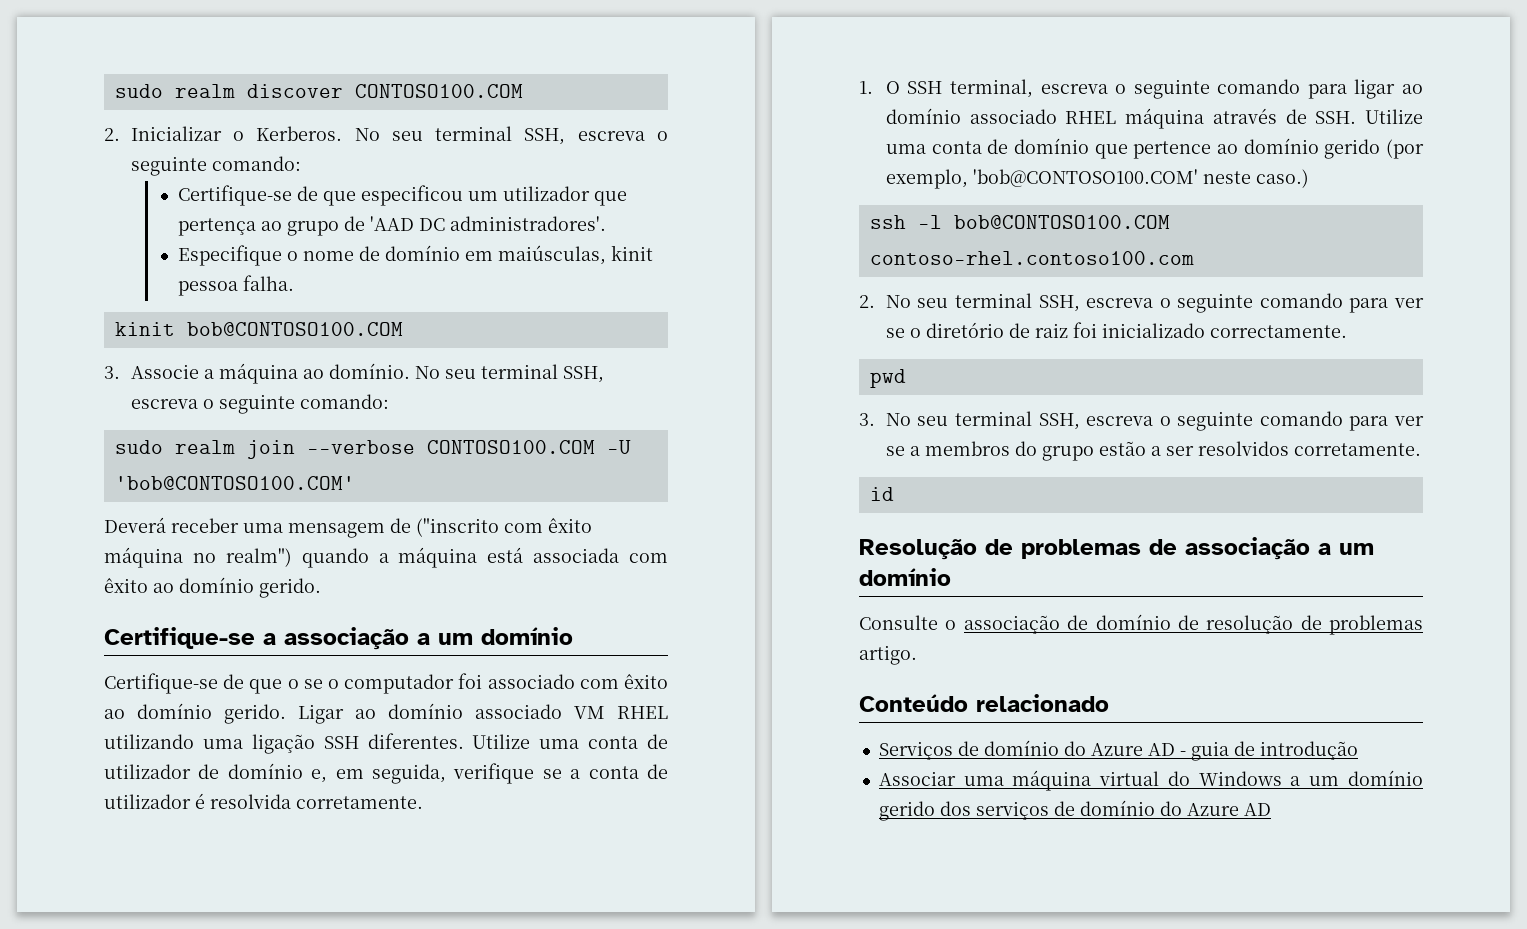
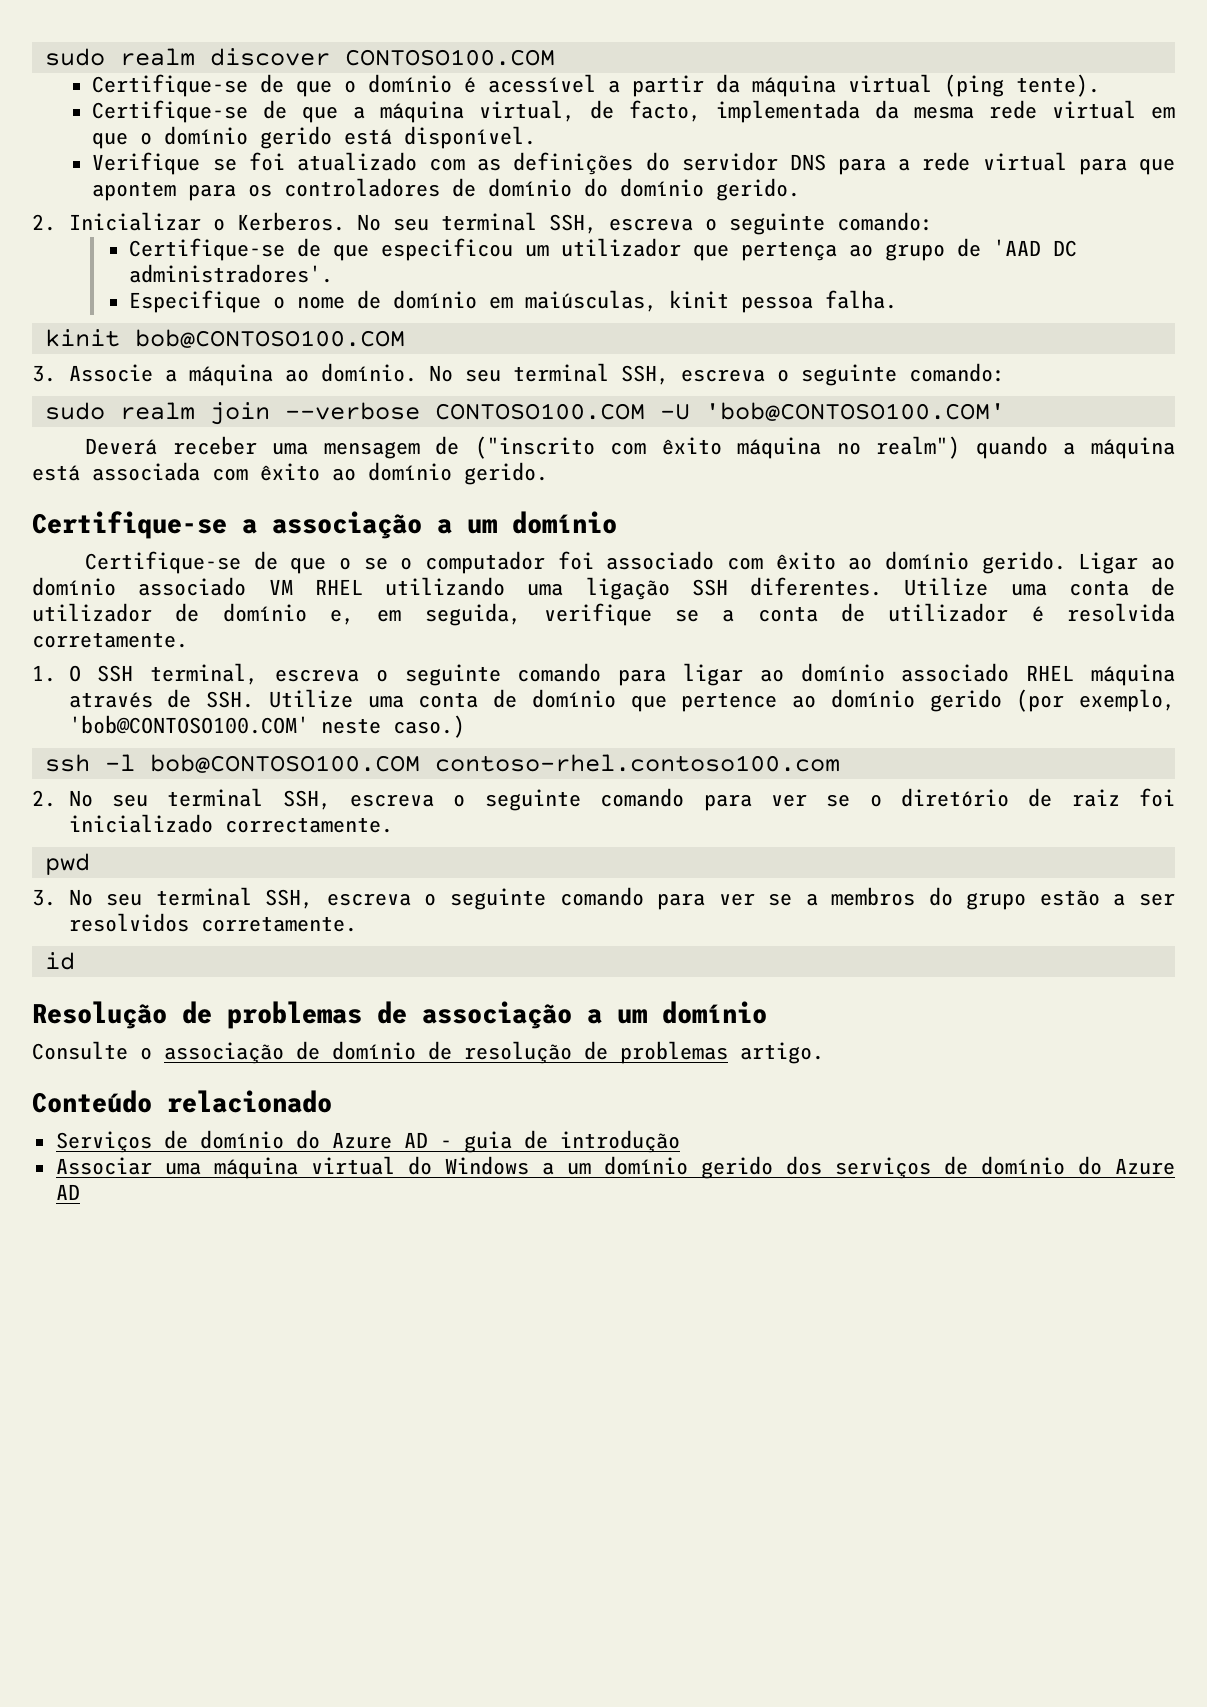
+ Certifique-se de que o domínio é acessível a partir da máquina virtual (ping tente).
+ Certifique-se de que a máquina virtual, de facto, implementada da mesma rede virtual em que o domínio gerido está disponível.
+ Verifique se foi atualizado com as definições do servidor DNS para a rede virtual para que apontem para os controladores de domínio do domínio gerido.

